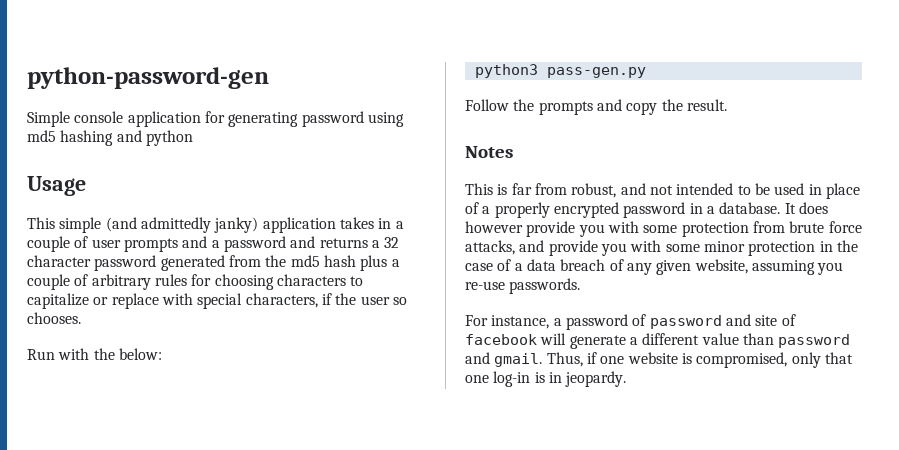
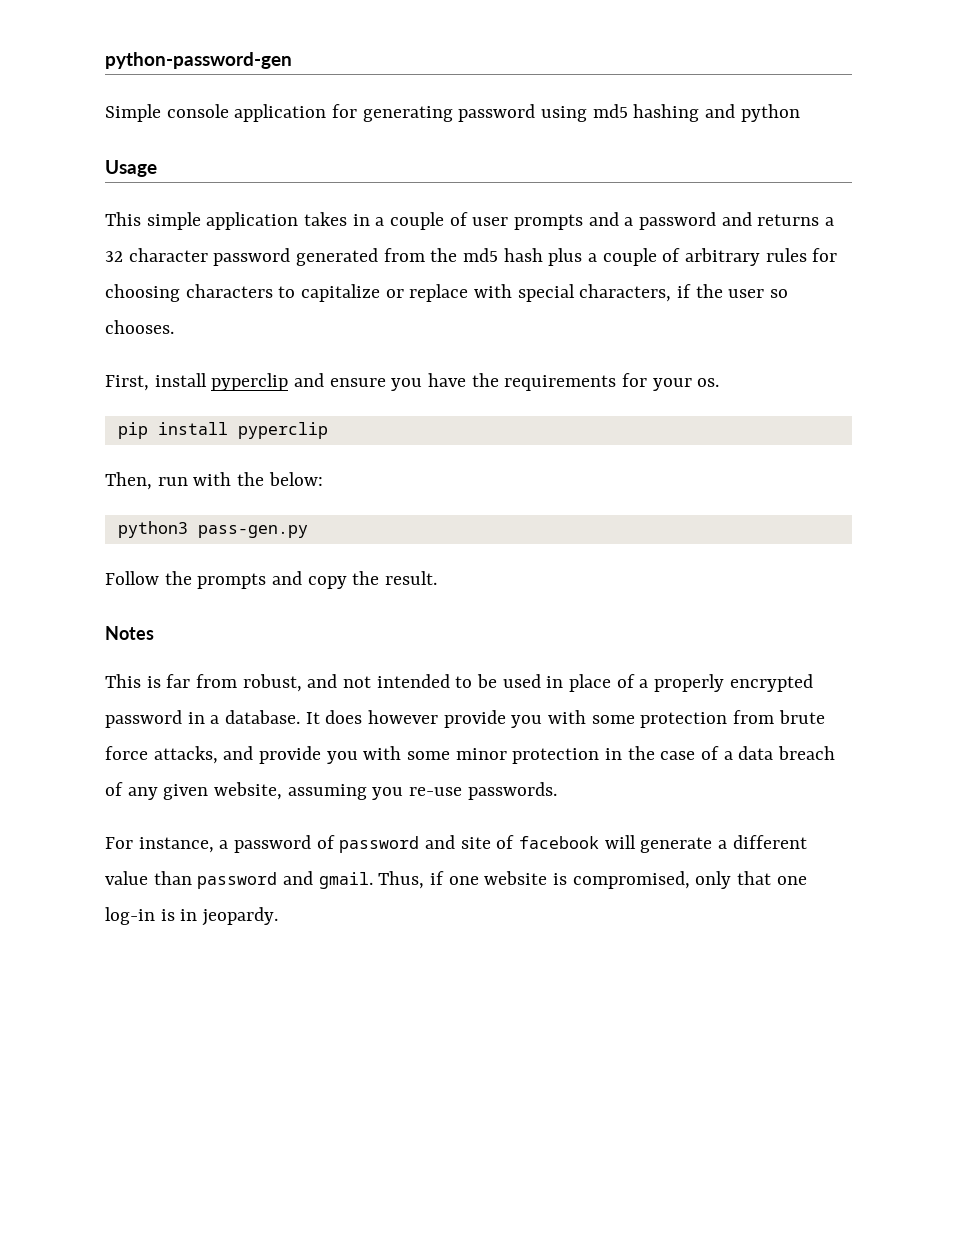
- This simple (and admittedly janky) application takes in a couple of user prompts and a password and returns a 32 character password generated from the md5 hash plus a couple of arbitrary rules for choosing characters to capitalize or replace with special characters, if the user so chooses.
+ This simple application takes in a couple of user prompts and a password and returns a 32 character password generated from the md5 hash plus a couple of arbitrary rules for choosing characters to capitalize or replace with special characters, if the user so chooses.
- Run with the below:
+ First, install pyperclip and ensure you have the requirements for your os.
+ pip install pyperclip
+ Then, run with the below:

